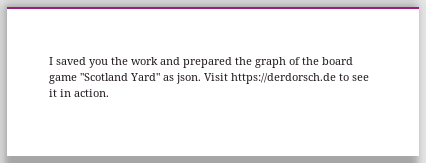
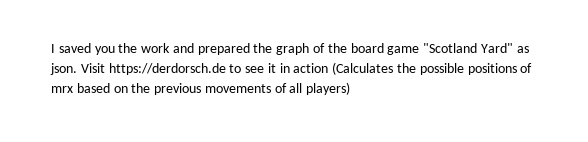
- Visit https://derdorsch.de to see it in action.
+ Visit https://derdorsch.de to see it in action (Calculates the possible positions of mrx based on the previous movements of all players)

